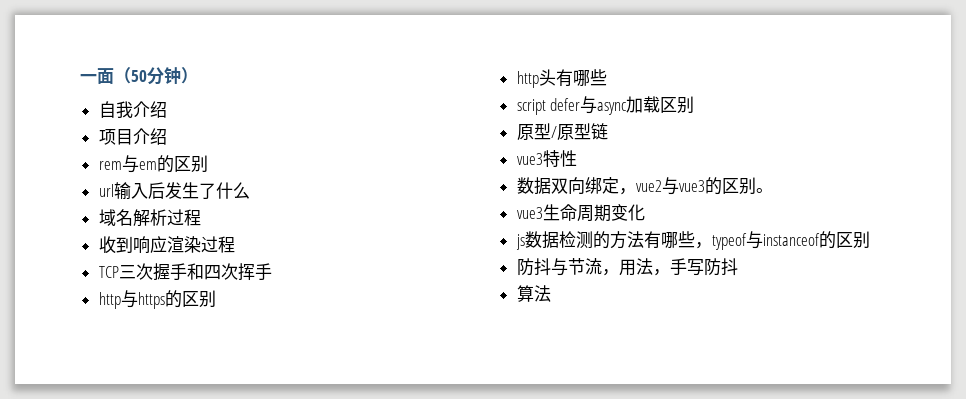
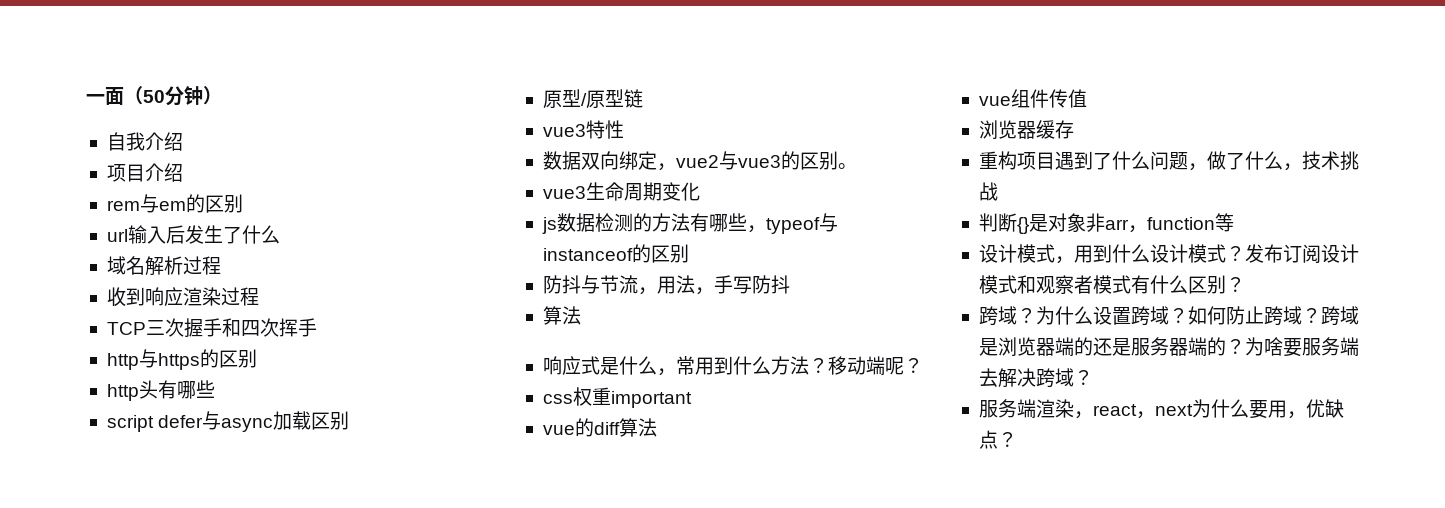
+ 响应式是什么，常用到什么方法？移动端呢？
+ css权重important
+ vue的diff算法
+ vue组件传值
+ 浏览器缓存
+ 重构项目遇到了什么问题，做了什么，技术挑战
+ 判断{}是对象非arr，function等
+ 设计模式，用到什么设计模式？发布订阅设计模式和观察者模式有什么区别？
+ 跨域？为什么设置跨域？如何防止跨域？跨域是浏览器端的还是服务器端的？为啥要服务端去解决跨域？
+ 服务端渲染，react，next为什么要用，优缺点？

